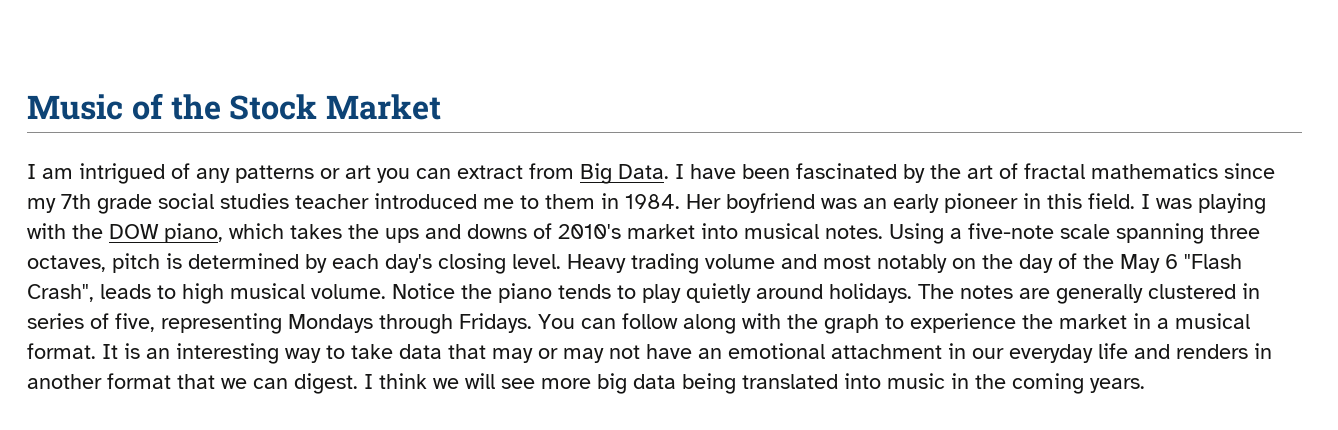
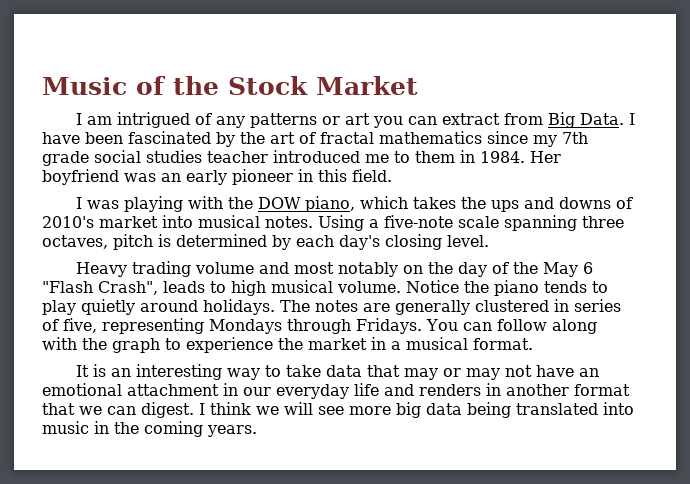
- Her boyfriend was an early pioneer in this field. I was playing with the DOW piano, which takes the ups and downs of 2010's market into musical notes.
+ Her boyfriend was an early pioneer in this field.
+ I was playing with the DOW piano, which takes the ups and downs of 2010's market into musical notes.
- Using a five-note scale spanning three octaves, pitch is determined by each day's closing level. Heavy trading volume and most notably on the day of the May 6 "Flash Crash", leads to high musical volume.
+ Using a five-note scale spanning three octaves, pitch is determined by each day's closing level.
+ Heavy trading volume and most notably on the day of the May 6 "Flash Crash", leads to high musical volume.
- You can follow along with the graph to experience the market in a musical format. It is an interesting way to take data that may or may not have an emotional attachment in our everyday life and renders in another format that we can digest.
+ You can follow along with the graph to experience the market in a musical format.
+ It is an interesting way to take data that may or may not have an emotional attachment in our everyday life and renders in another format that we can digest.

